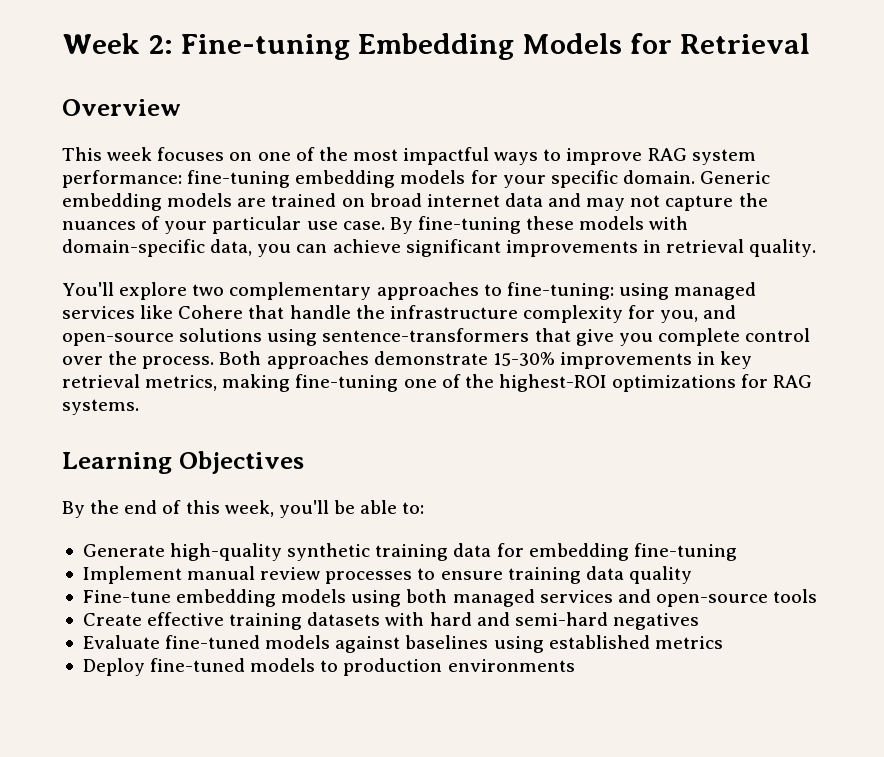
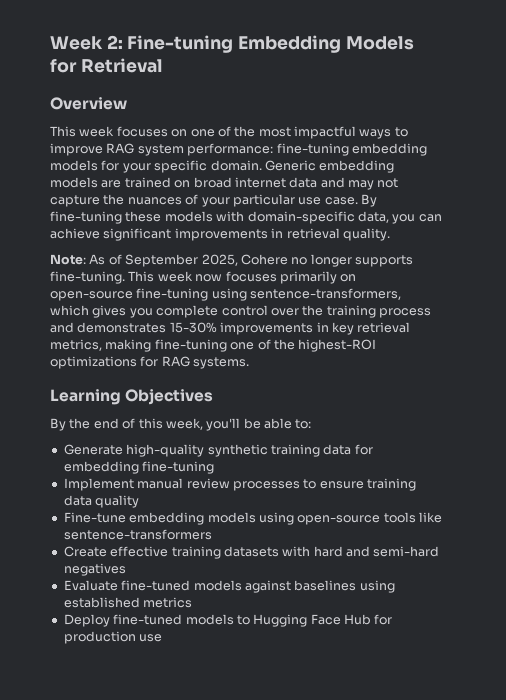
- You'll explore two complementary approaches to fine-tuning: using managed services like Cohere that handle the infrastructure complexity for you, and open-source solutions using sentence-transformers that give you complete control over the process. Both approaches demonstrate 15-30% improvements in key retrieval metrics, making fine-tuning one of the highest-ROI optimizations for RAG systems.
+ Note: As of September 2025, Cohere no longer supports fine-tuning. This week now focuses primarily on open-source fine-tuning using sentence-transformers, which gives you complete control over the training process and demonstrates 15-30% improvements in key retrieval metrics, making fine-tuning one of the highest-ROI optimizations for RAG systems.
- Fine-tune embedding models using both managed services and open-source tools
+ Fine-tune embedding models using open-source tools like sentence-transformers
- Deploy fine-tuned models to production environments
+ Deploy fine-tuned models to Hugging Face Hub for production use

